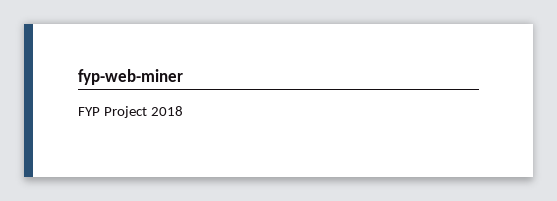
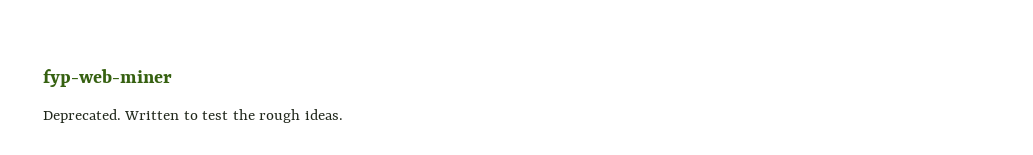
- FYP Project 2018
+ Deprecated. Written to test the rough ideas.

